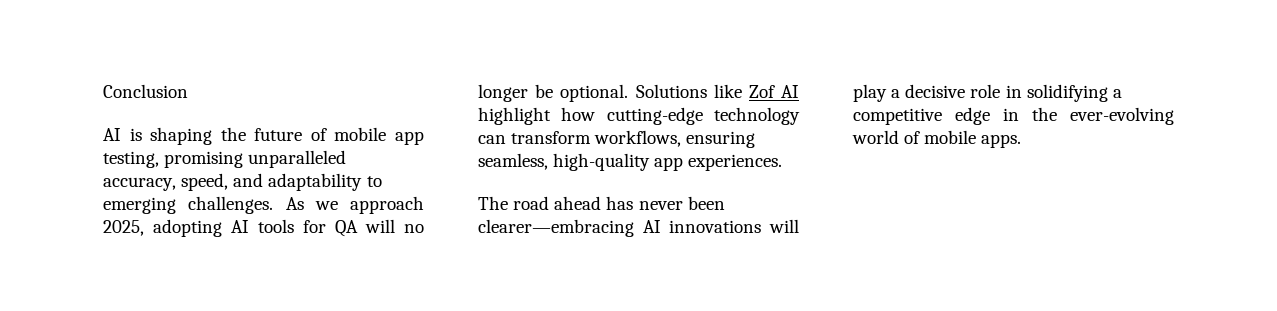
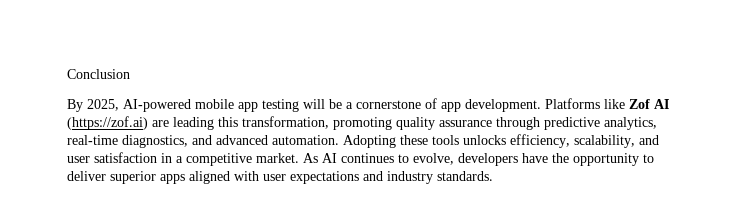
- AI is shaping the future of mobile app testing, promising unparalleled accuracy, speed, and adaptability to emerging challenges. As we approach 2025, adopting AI tools for QA will no longer be optional. Solutions like Zof AI highlight how cutting-edge technology can transform workflows, ensuring seamless, high-quality app experiences.
- The road ahead has never been clearer—embracing AI innovations will play a decisive role in solidifying a competitive edge in the ever-evolving world of mobile apps.
+ By 2025, AI-powered mobile app testing will be a cornerstone of app development. Platforms like Zof AI (https://zof.ai) are leading this transformation, promoting quality assurance through predictive analytics, real-time diagnostics, and advanced automation. Adopting these tools unlocks efficiency, scalability, and user satisfaction in a competitive market. As AI continues to evolve, developers have the opportunity to deliver superior apps aligned with user expectations and industry standards.

